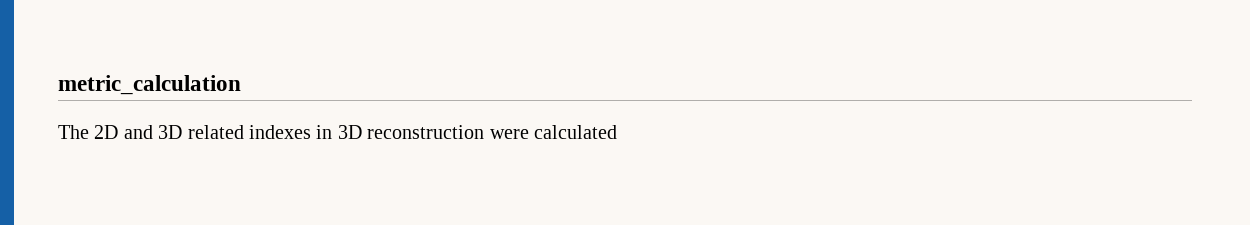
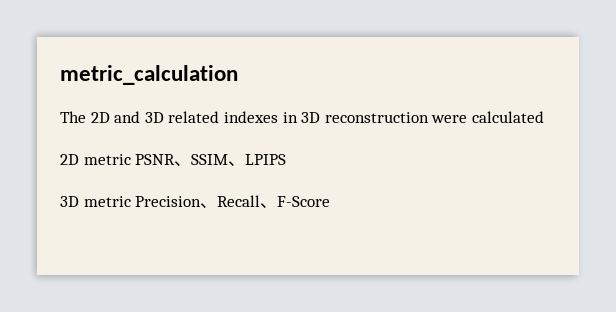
+ 2D metric PSNR、SSIM、LPIPS
+ 3D metric Precision、Recall、F-Score

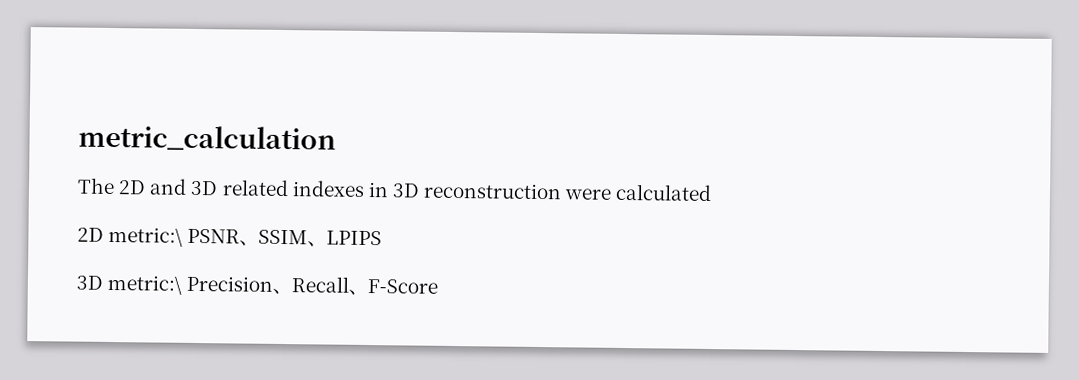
- 2D metric PSNR、SSIM、LPIPS
+ 2D metric:\ PSNR、SSIM、LPIPS
- 3D metric Precision、Recall、F-Score
+ 3D metric:\ Precision、Recall、F-Score

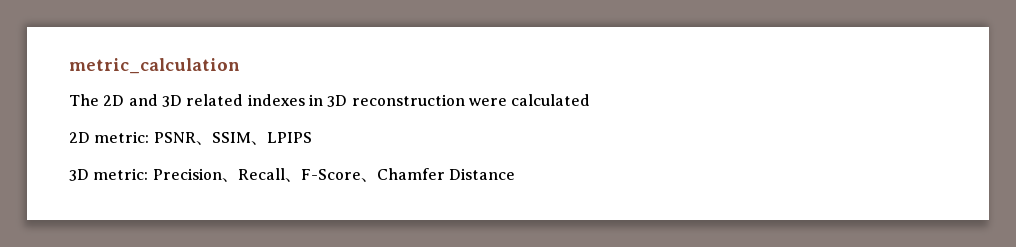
- 2D metric:\ PSNR、SSIM、LPIPS
+ 2D metric: PSNR、SSIM、LPIPS
- 3D metric:\ Precision、Recall、F-Score
+ 3D metric: Precision、Recall、F-Score、Chamfer Distance

